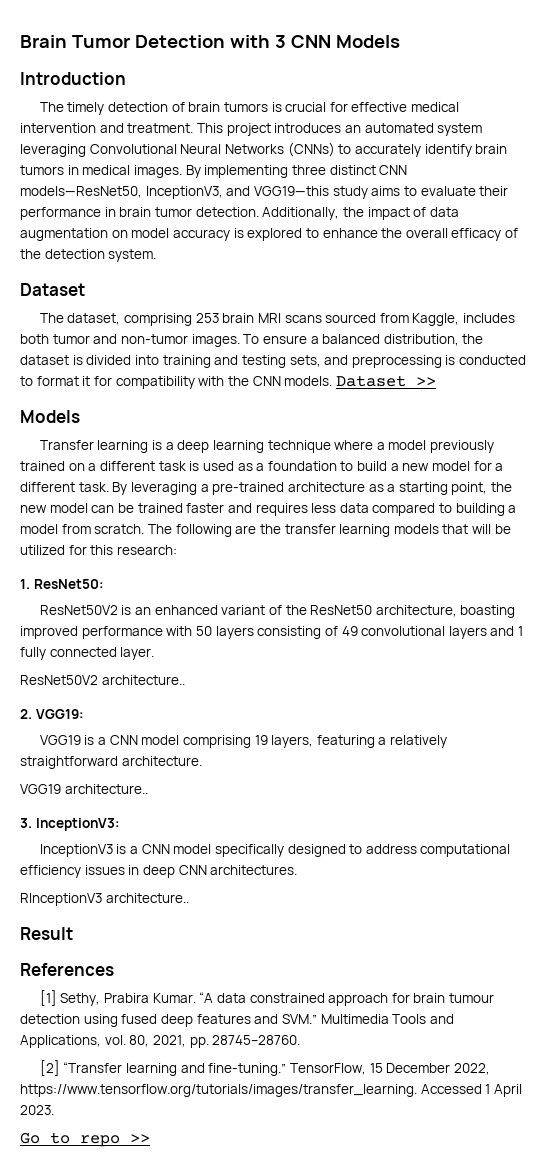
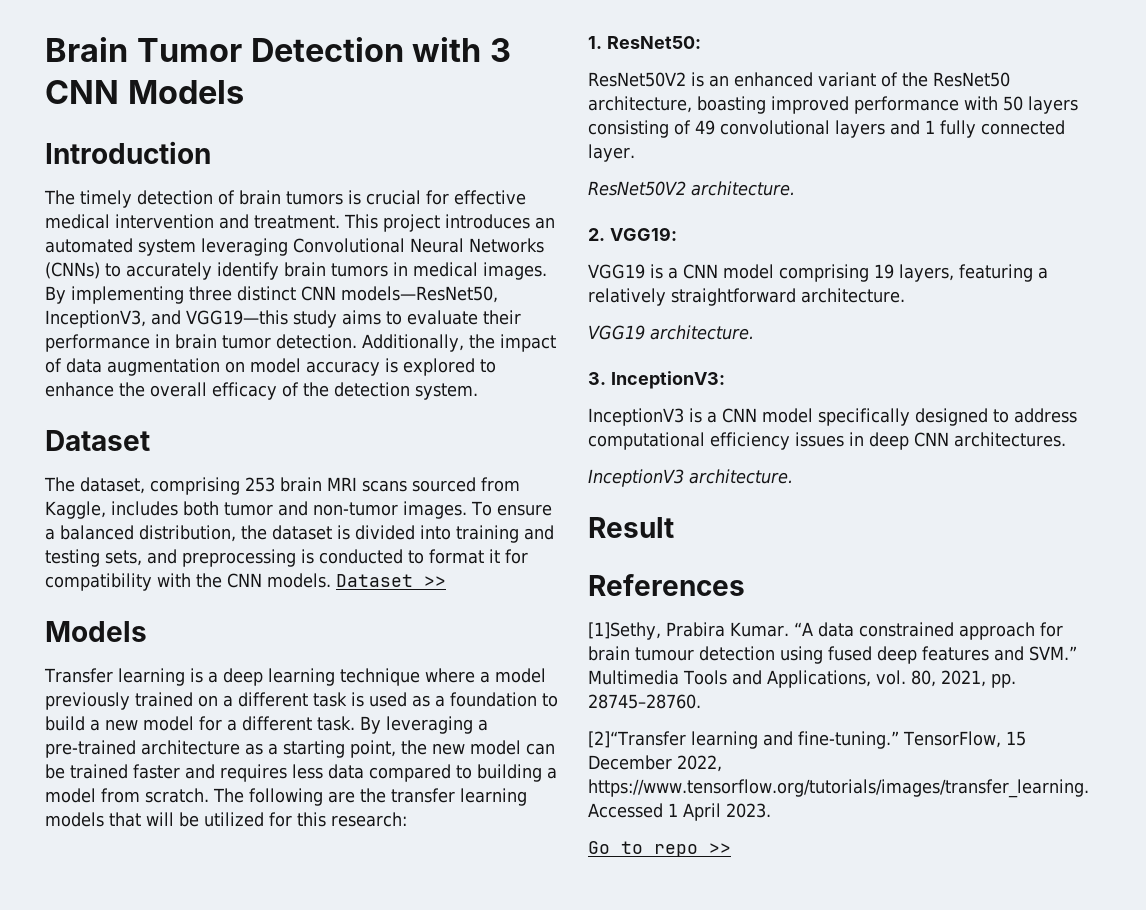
- ResNet50V2 architecture..
+ ResNet50V2 architecture.
- VGG19 architecture..
+ VGG19 architecture.
- RInceptionV3 architecture..
+ InceptionV3 architecture.
- [1] Sethy, Prabira Kumar.
+ [1]Sethy, Prabira Kumar.
- [2] “Transfer learning and fine-tuning.”
+ [2]“Transfer learning and fine-tuning.”

